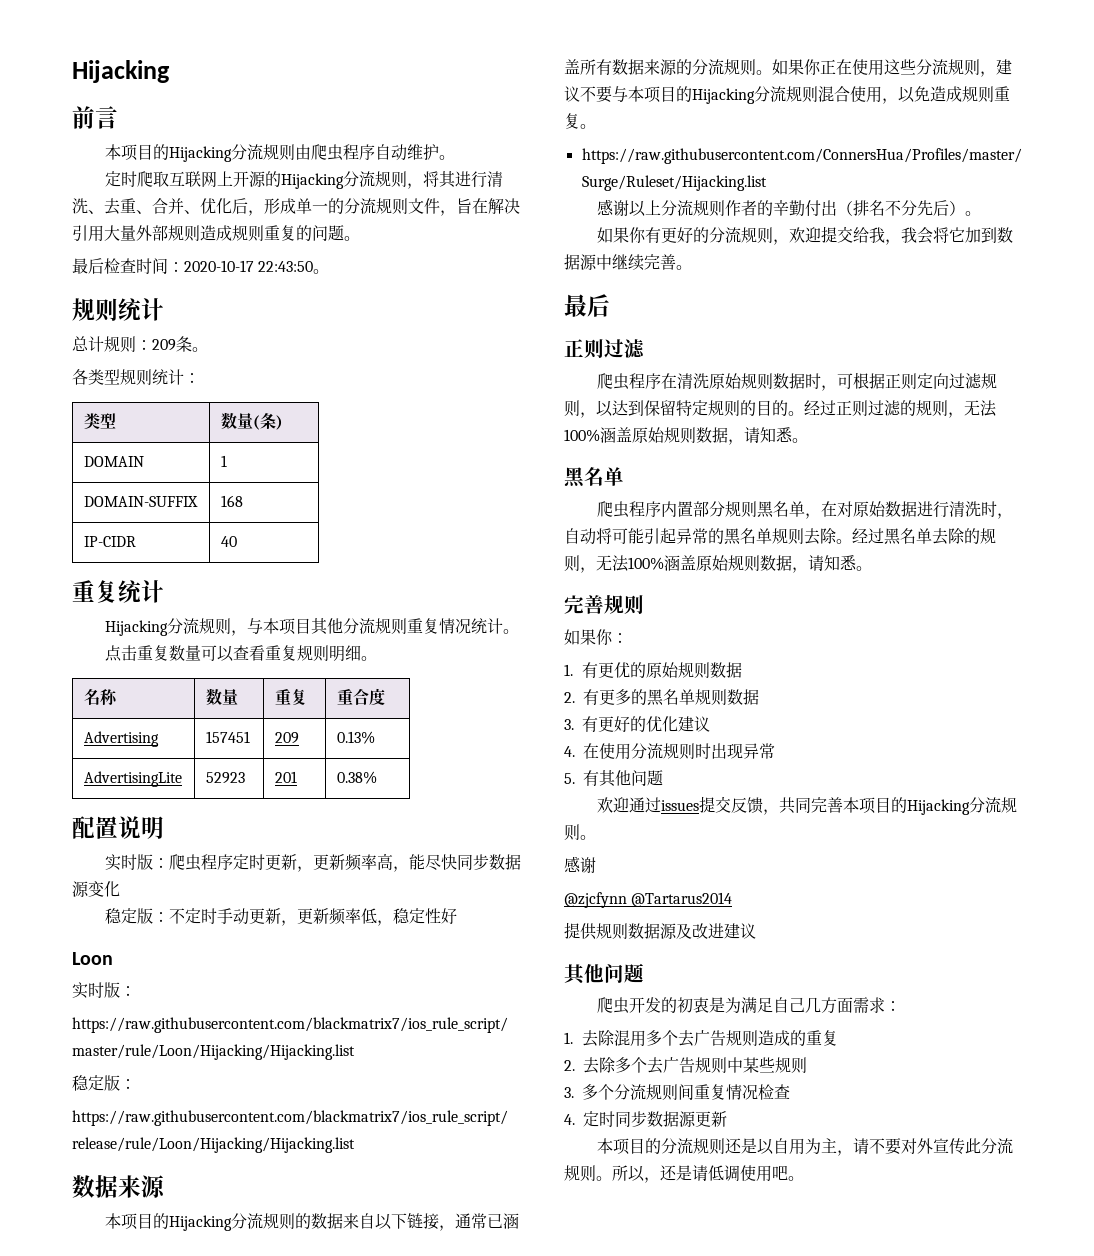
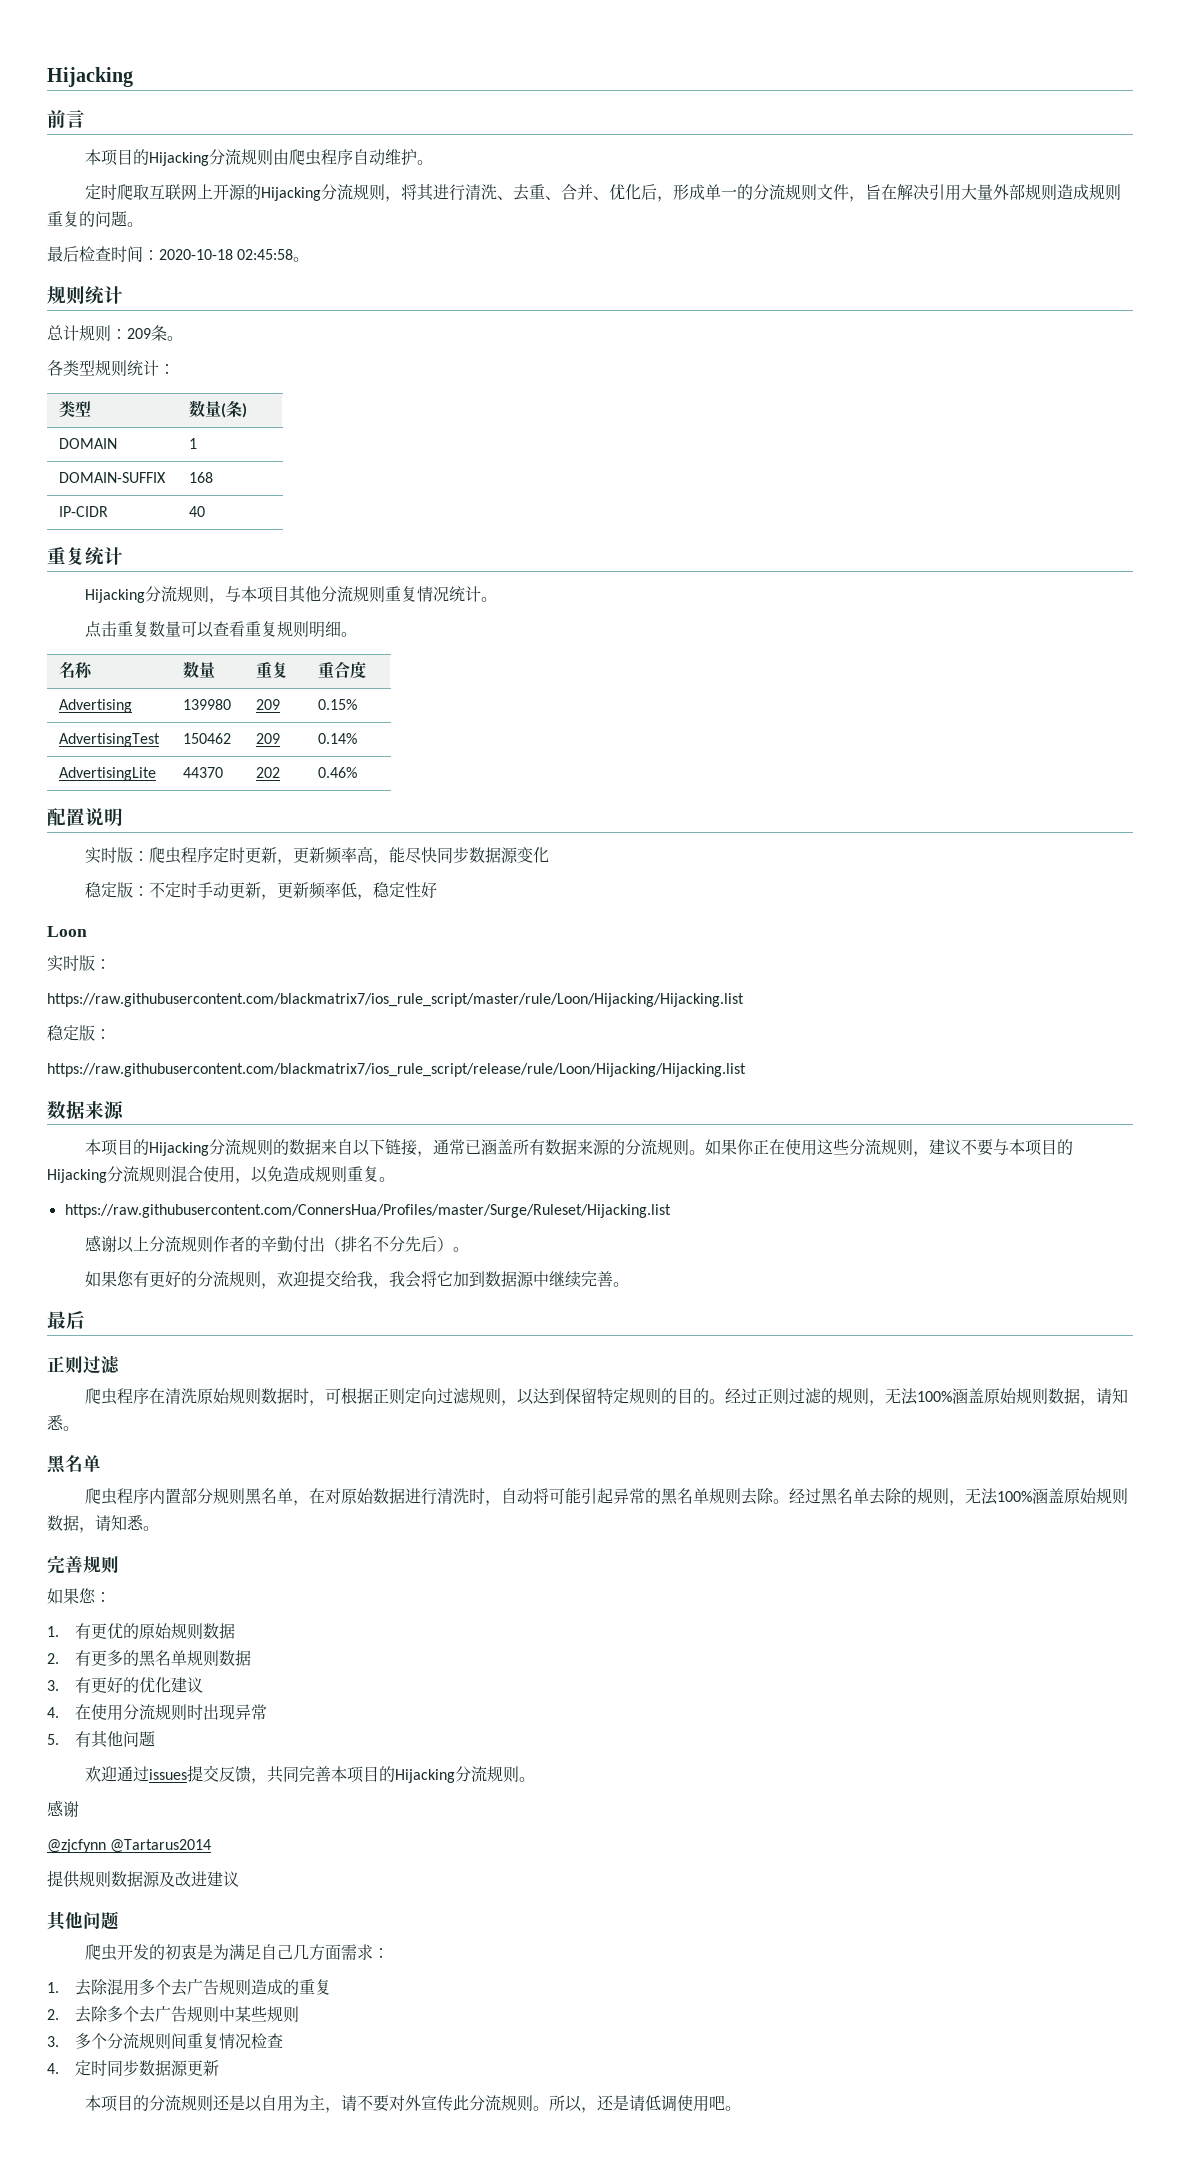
- 最后检查时间：2020-10-17 22:43:50。
+ 最后检查时间：2020-10-18 02:45:58。
- Advertising | 157451 | 209 | 0.13%
- AdvertisingLite | 52923 | 201 | 0.38%
+ Advertising | 139980 | 209 | 0.15%
+ AdvertisingTest | 150462 | 209 | 0.14%
+ AdvertisingLite | 44370 | 202 | 0.46%
- 如果你有更好的分流规则，欢迎提交给我，我会将它加到数据源中继续完善。
+ 如果您有更好的分流规则，欢迎提交给我，我会将它加到数据源中继续完善。
- 如果你：
+ 如果您：

